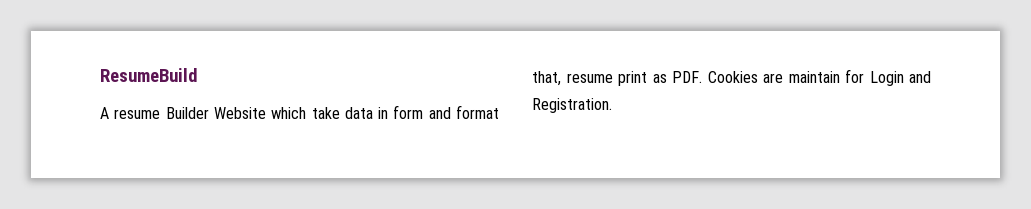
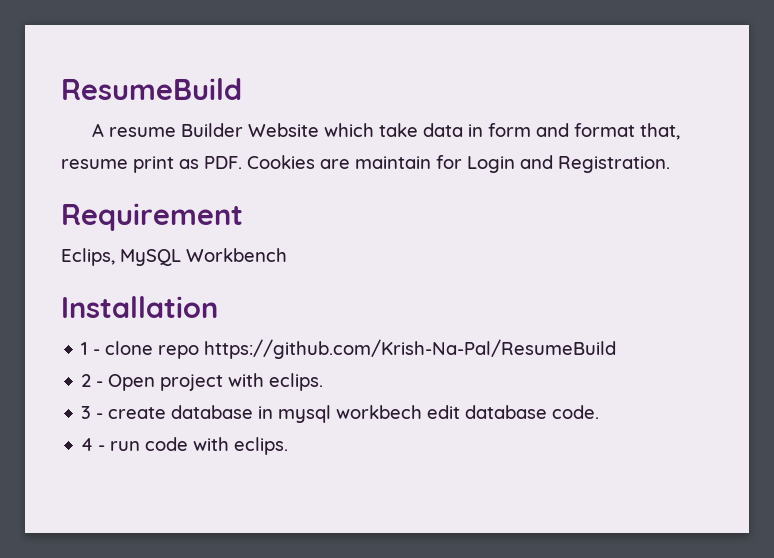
+ Requirement
+ Eclips, MySQL Workbench
+ Installation
+ 1 - clone repo https://github.com/Krish-Na-Pal/ResumeBuild
+ 2 - Open project with eclips.
+ 3 - create database in mysql workbech edit database code.
+ 4 - run code with eclips.

